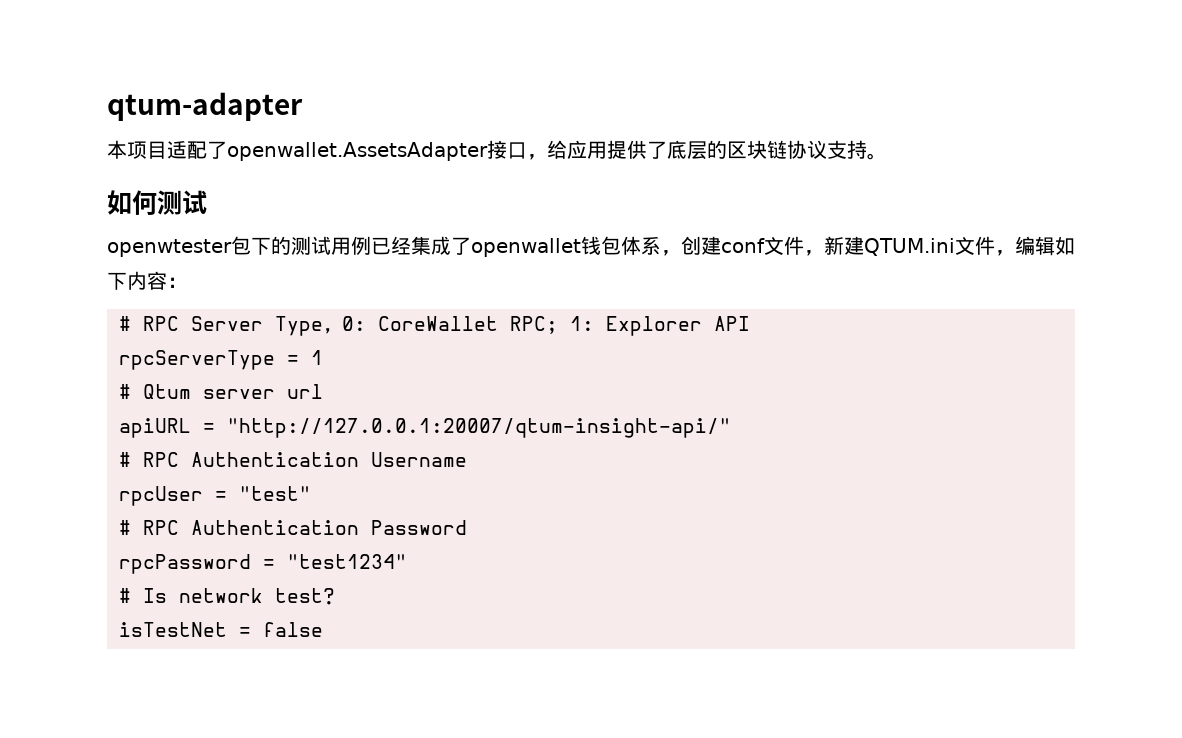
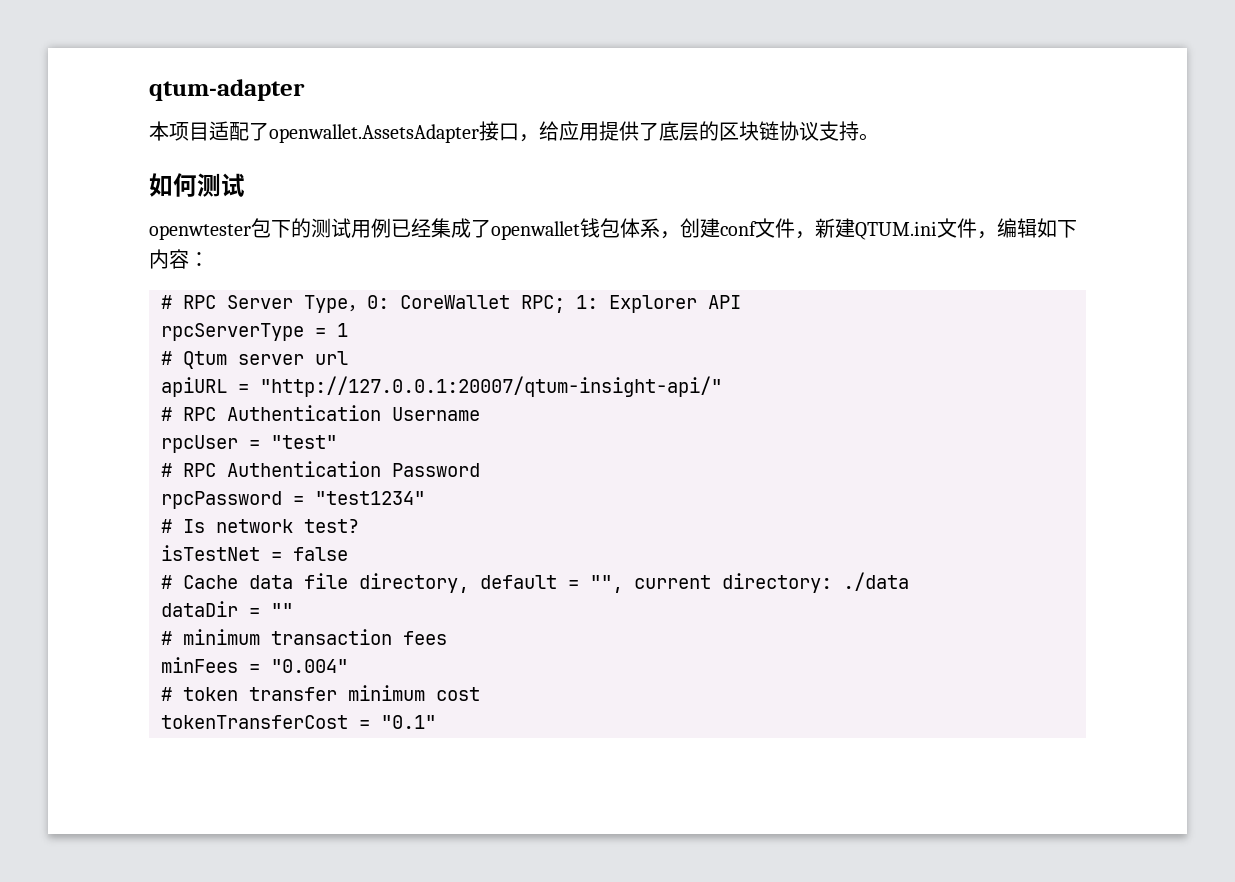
+ # Cache data file directory, default = "", current directory: ./data
+ dataDir = ""
+ # minimum transaction fees
+ minFees = "0.004"
+ # token transfer minimum cost
+ tokenTransferCost = "0.1"

